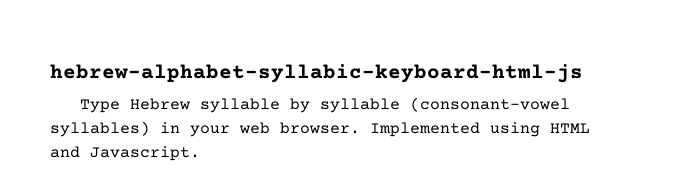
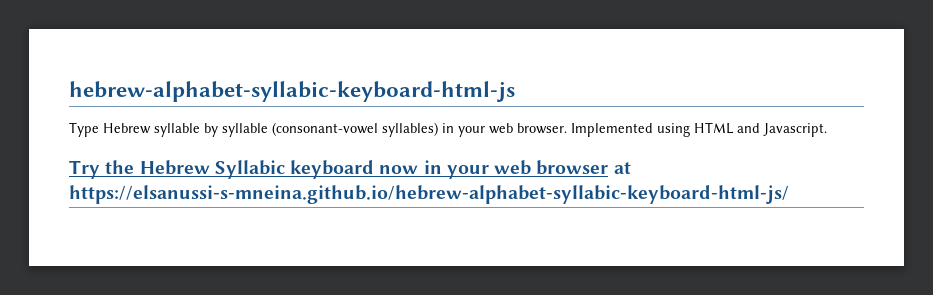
+ Try the Hebrew Syllabic keyboard now in your web browser at https://elsanussi-s-mneina.github.io/hebrew-alphabet-syllabic-keyboard-html-js/

